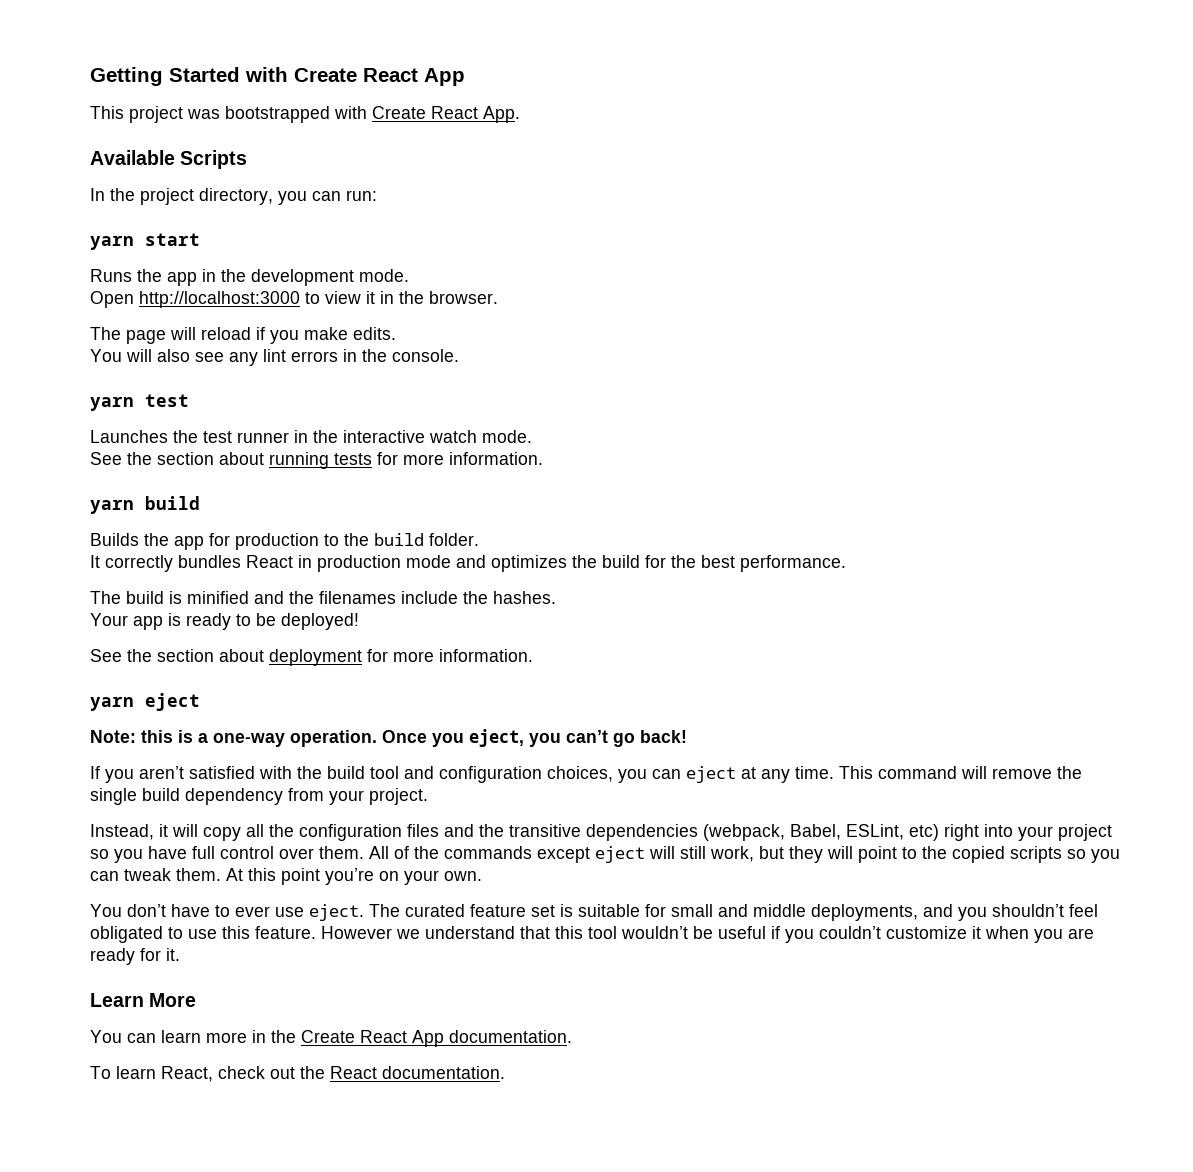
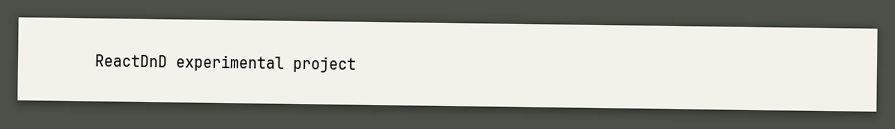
- Getting Started with Create React App
- This project was bootstrapped with Create React App.
- Available Scripts
- In the project directory, you can run:
- yarn start
- Runs the app in the development mode.
- Open http://localhost:3000 to view it in the browser.
- The page will reload if you make edits.
- You will also see any lint errors in the console.
- yarn test
- Launches the test runner in the interactive watch mode.
- See the section about running tests for more information.
- yarn build
- Builds the app for production to the build folder.
- It correctly bundles React in production mode and optimizes the build for the best performance.
- The build is minified and the filenames include the hashes.
- Your app is ready to be deployed!
- See the section about deployment for more information.
- yarn eject
- Note: this is a one-way operation. Once you eject, you can’t go back!
- If you aren’t satisfied with the build tool and configuration choices, you can eject at any time. This command will remove the single build dependency from your project.
- Instead, it will copy all the configuration files and the transitive dependencies (webpack, Babel, ESLint, etc) right into your project so you have full control over them. All of the commands except eject will still work, but they will point to the copied scripts so you can tweak them. At this point you’re on your own.
- You don’t have to ever use eject. The curated feature set is suitable for small and middle deployments, and you shouldn’t feel obligated to use this feature. However we understand that this tool wouldn’t be useful if you couldn’t customize it when you are ready for it.
- Learn More
- You can learn more in the Create React App documentation.
- To learn React, check out the React documentation.
+ ReactDnD experimental project

